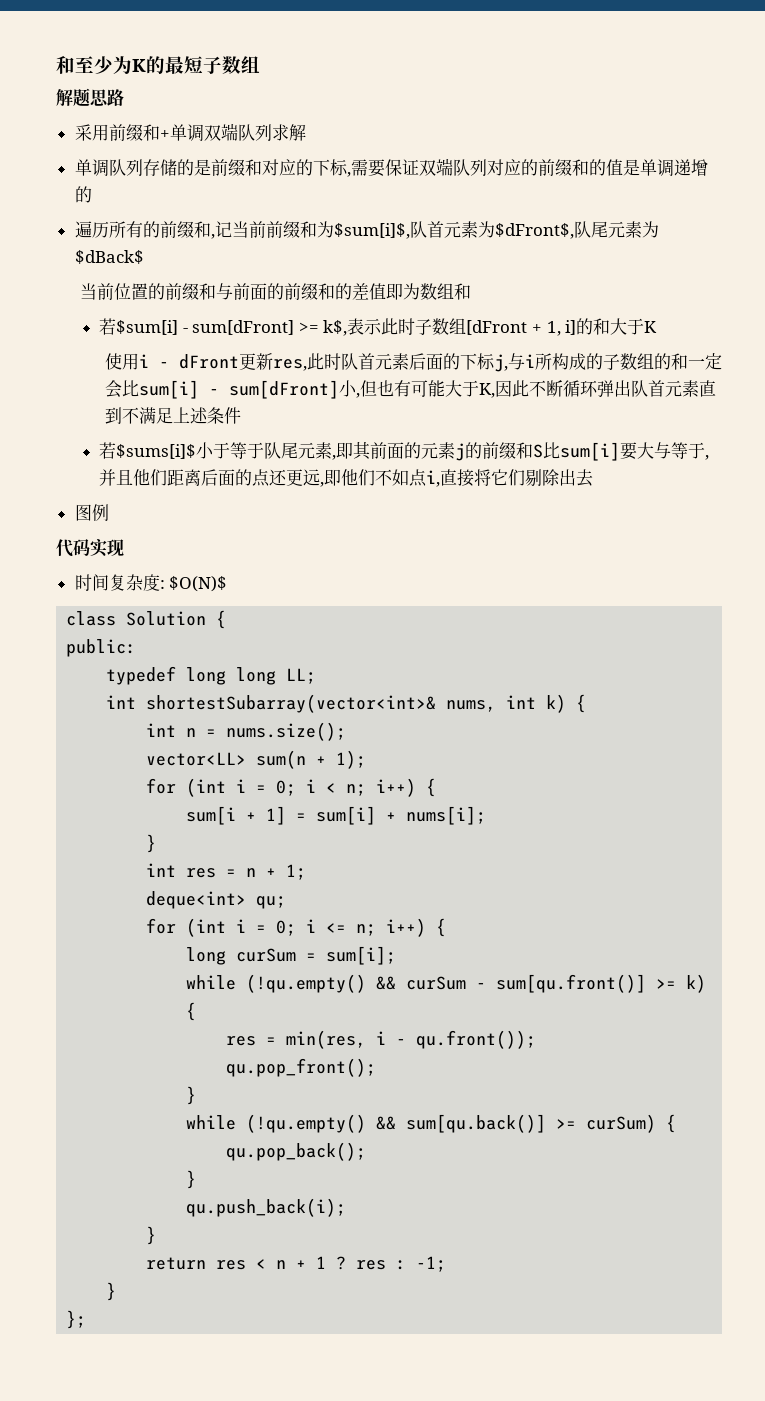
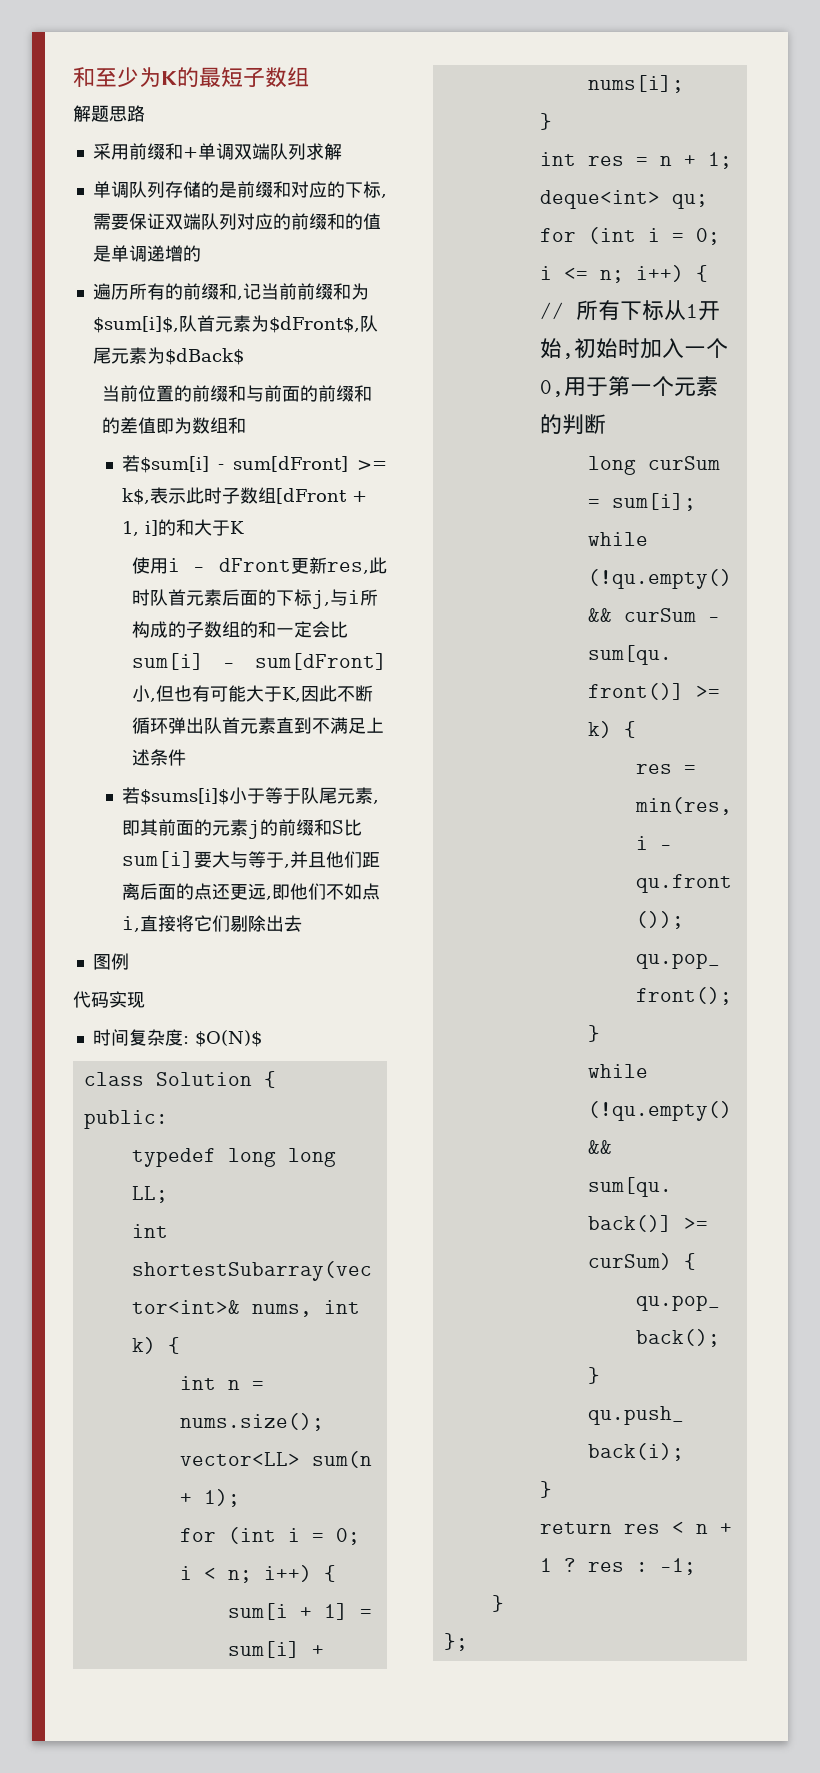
- for (int i = 0; i <= n; i++) {
+ for (int i = 0; i <= n; i++) { // 所有下标从1开始,初始时加入一个0,用于第一个元素的判断

